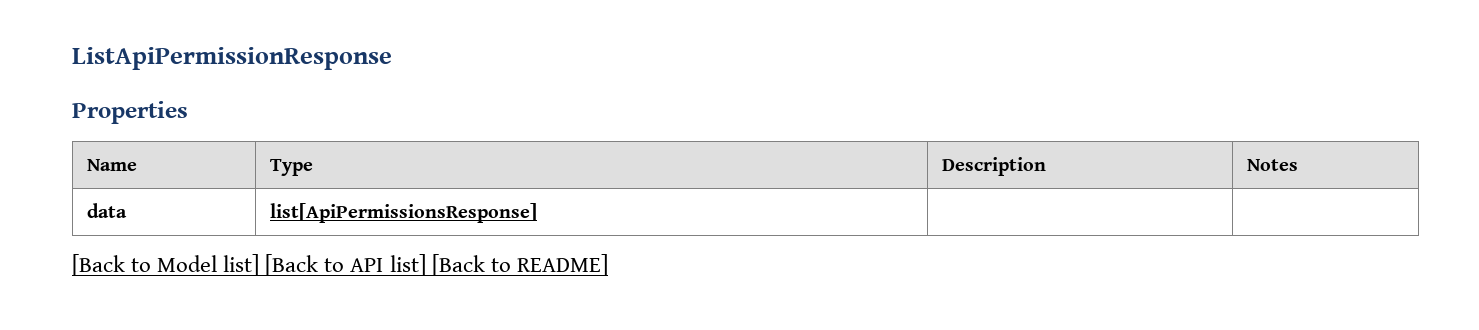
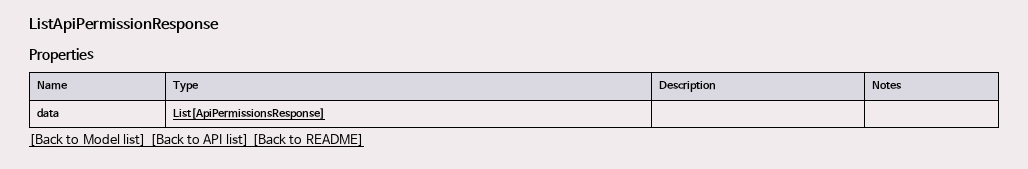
- data | list[ApiPermissionsResponse] | |
+ data | List[ApiPermissionsResponse] | |

